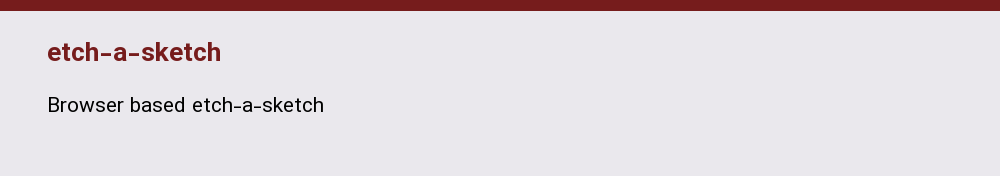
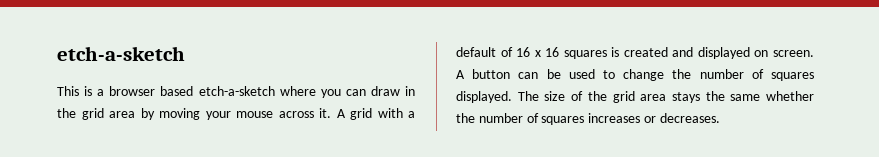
- Browser based etch-a-sketch
+ This is a browser based etch-a-sketch where you can draw in the grid area by moving your mouse across it. A grid with a default of 16 x 16 squares is created and displayed on screen. A button can be used to change the number of squares displayed. The size of the grid area stays the same whether the number of squares increases or decreases.

